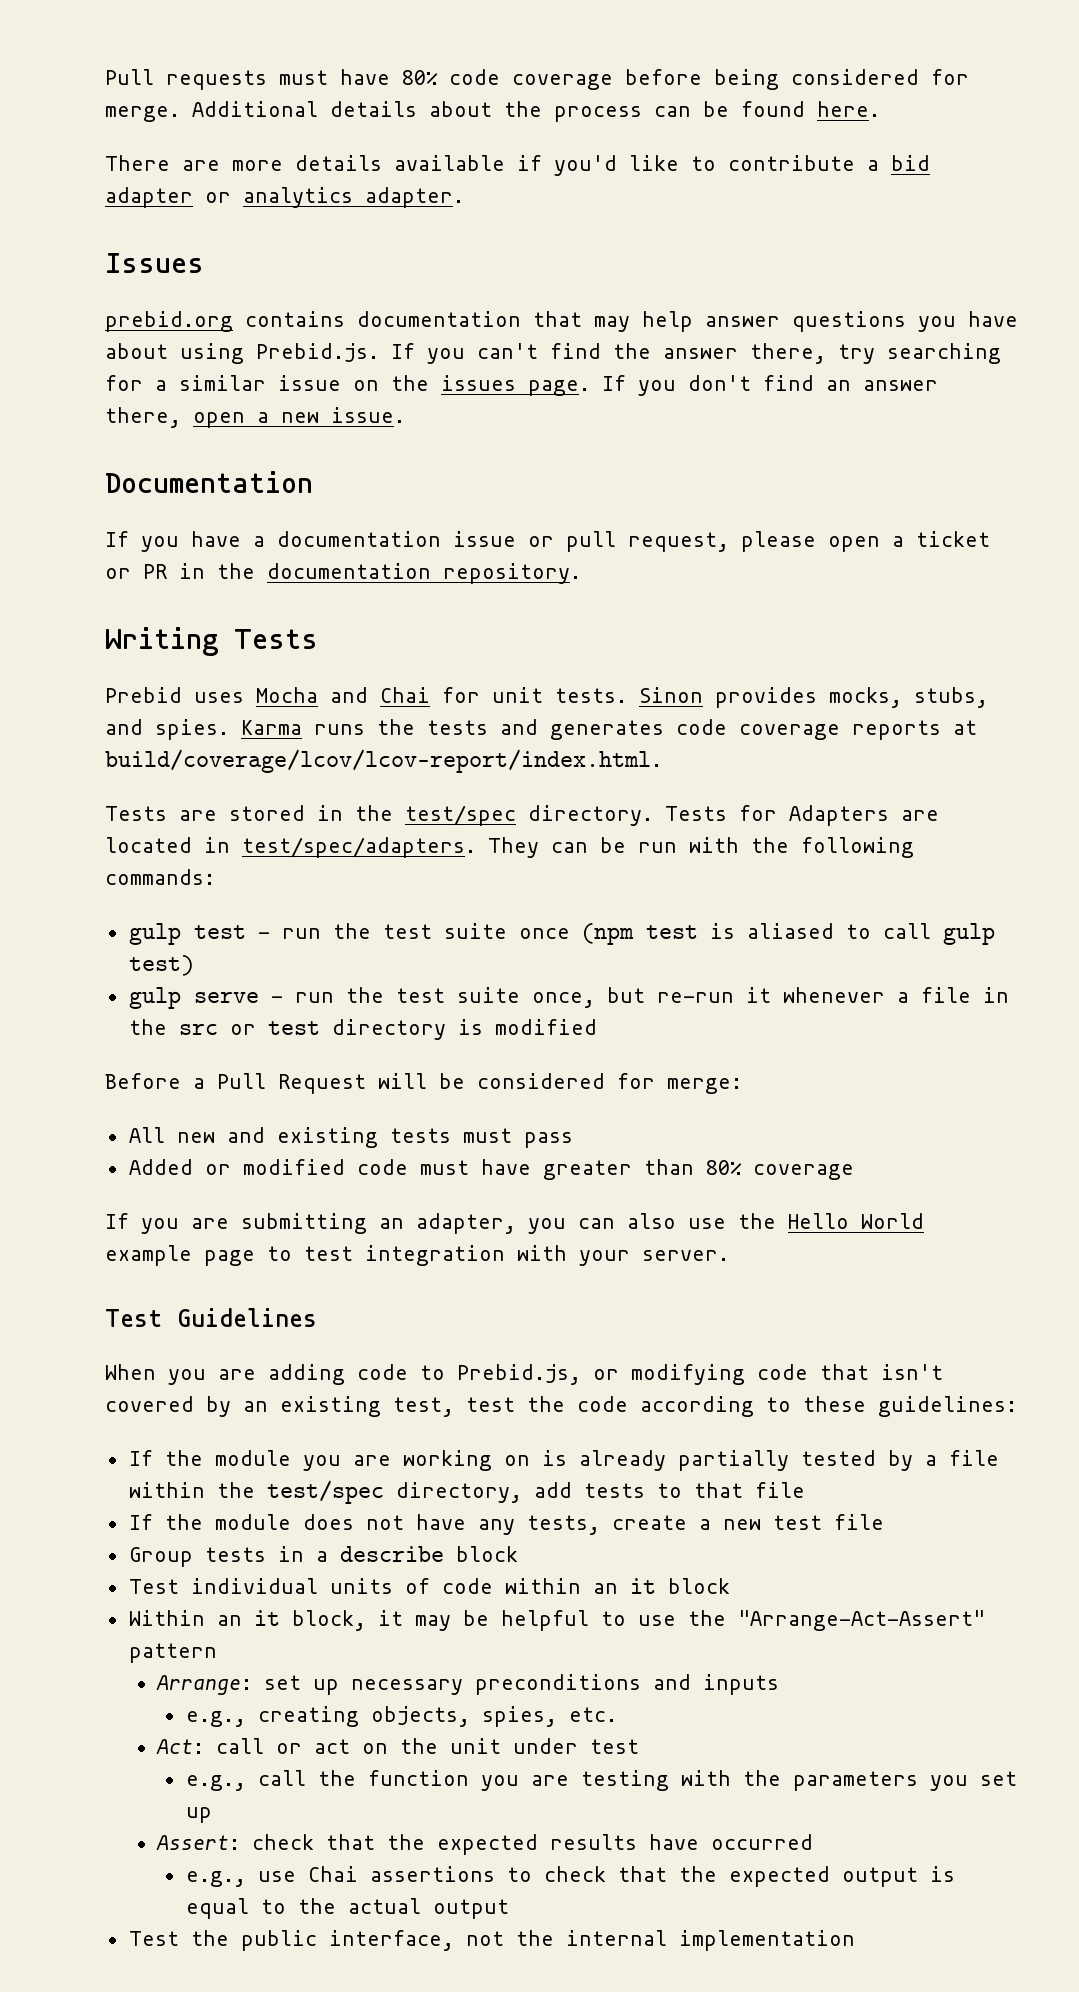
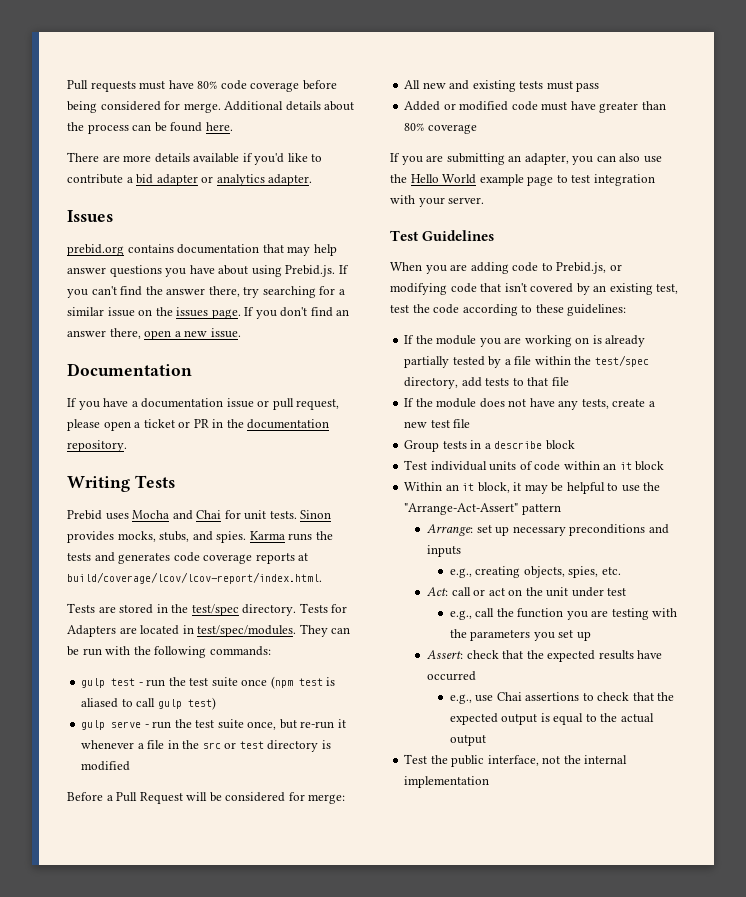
- Tests for Adapters are located in test/spec/adapters.
+ Tests for Adapters are located in test/spec/modules.

